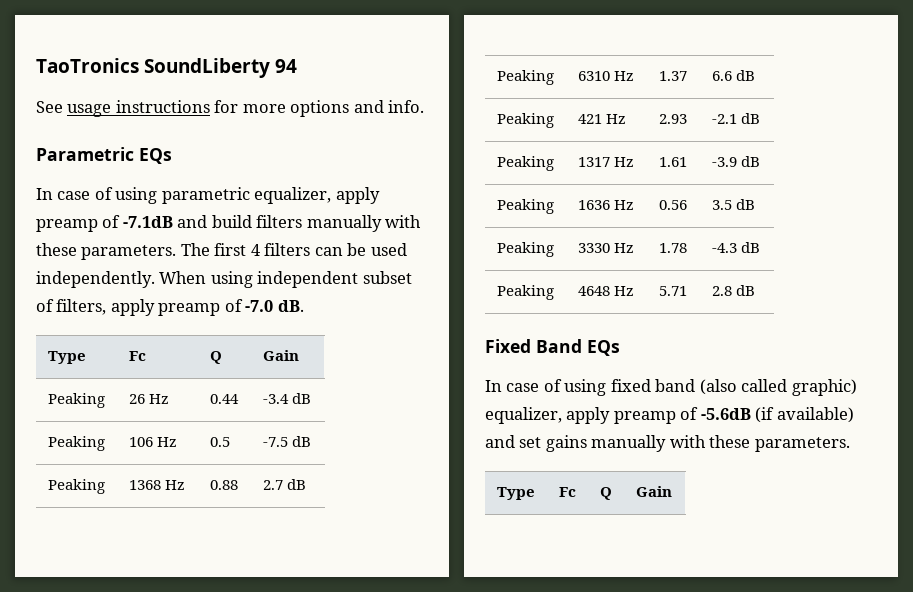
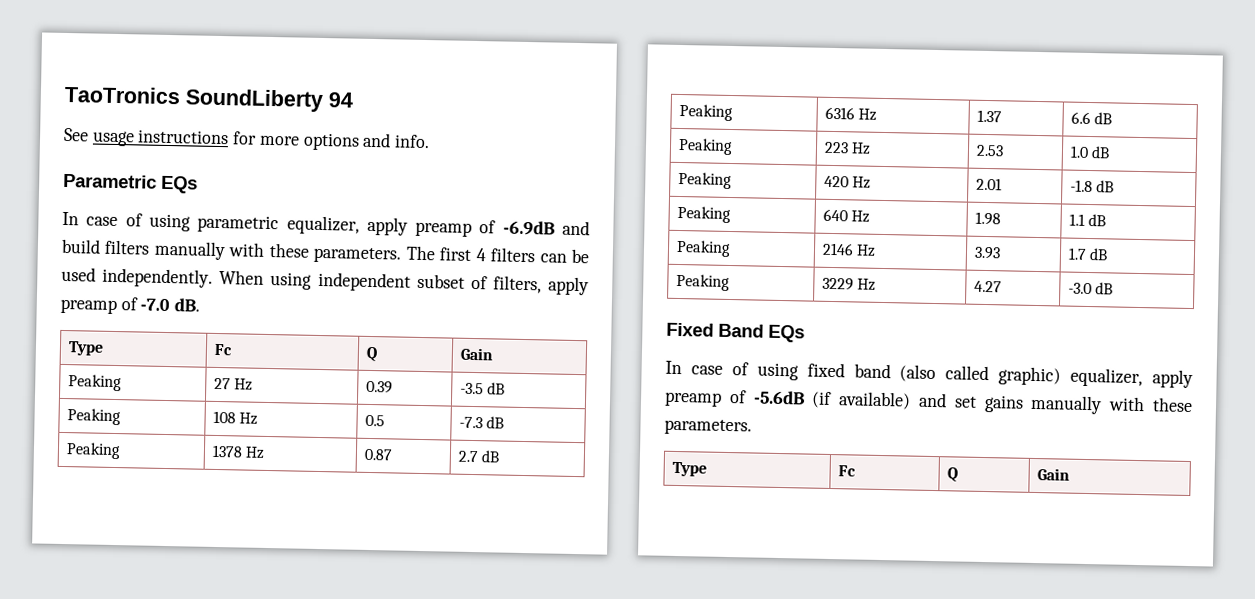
- In case of using parametric equalizer, apply preamp of -7.1dB and build filters manually with these parameters.
+ In case of using parametric equalizer, apply preamp of -6.9dB and build filters manually with these parameters.
- Peaking | 26 Hz | 0.44 | -3.4 dB
- Peaking | 106 Hz | 0.5 | -7.5 dB
- Peaking | 1368 Hz | 0.88 | 2.7 dB
+ Peaking | 27 Hz | 0.39 | -3.5 dB
+ Peaking | 108 Hz | 0.5 | -7.3 dB
+ Peaking | 1378 Hz | 0.87 | 2.7 dB
- Peaking | 6310 Hz | 1.37 | 6.6 dB
+ Peaking | 6316 Hz | 1.37 | 6.6 dB
- Peaking | 421 Hz | 2.93 | -2.1 dB
- Peaking | 1317 Hz | 1.61 | -3.9 dB
- Peaking | 1636 Hz | 0.56 | 3.5 dB
- Peaking | 3330 Hz | 1.78 | -4.3 dB
- Peaking | 4648 Hz | 5.71 | 2.8 dB
+ Peaking | 223 Hz | 2.53 | 1.0 dB
+ Peaking | 420 Hz | 2.01 | -1.8 dB
+ Peaking | 640 Hz | 1.98 | 1.1 dB
+ Peaking | 2146 Hz | 3.93 | 1.7 dB
+ Peaking | 3229 Hz | 4.27 | -3.0 dB

